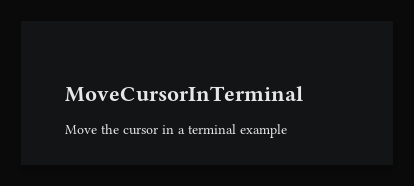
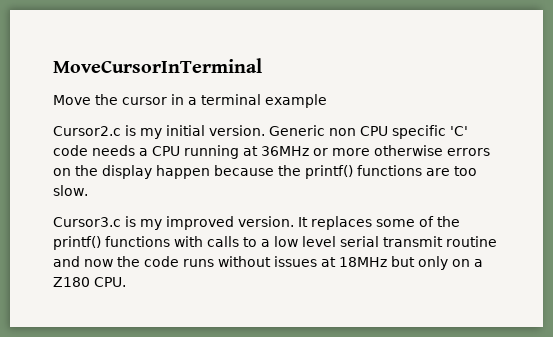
+ Cursor2.c is my initial version. Generic non CPU specific 'C' code needs a CPU running at 36MHz or more otherwise errors on the display happen because the printf() functions are too slow.
+ Cursor3.c is my improved version. It replaces some of the printf() functions with calls to a low level serial transmit routine and now the code runs without issues at 18MHz but only on a Z180 CPU.

